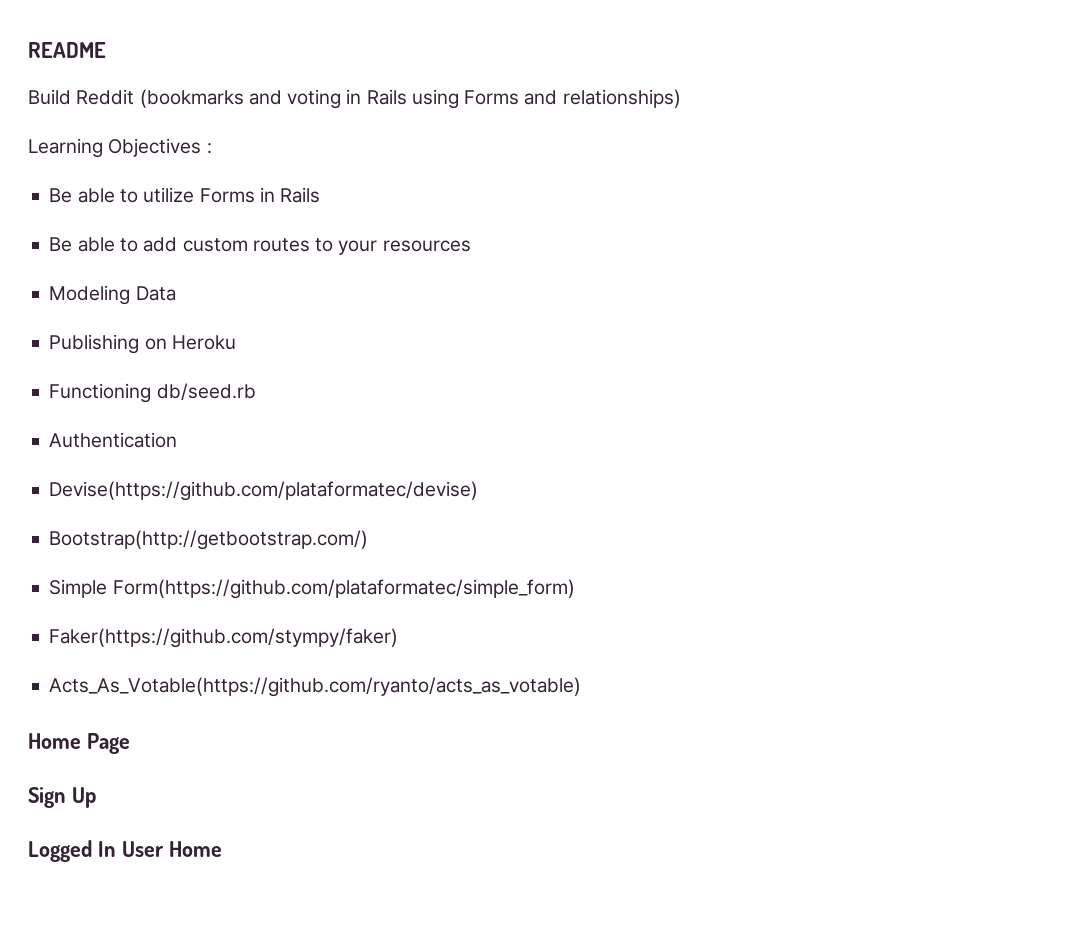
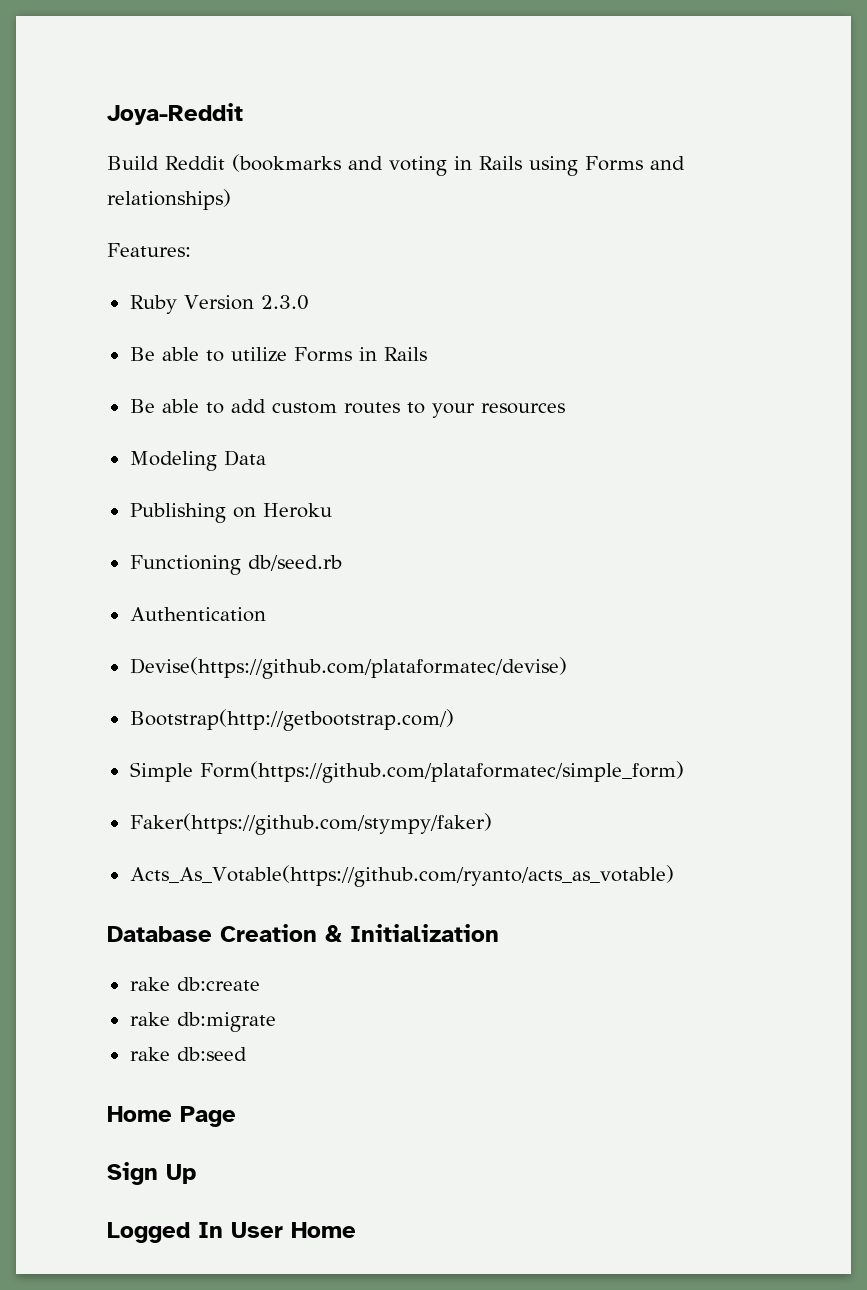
- README
+ Joya-Reddit
- Learning Objectives :
+ Features:
+ Ruby Version 2.3.0
+ Database Creation & Initialization
+ rake db:create
+ rake db:migrate
+ rake db:seed

